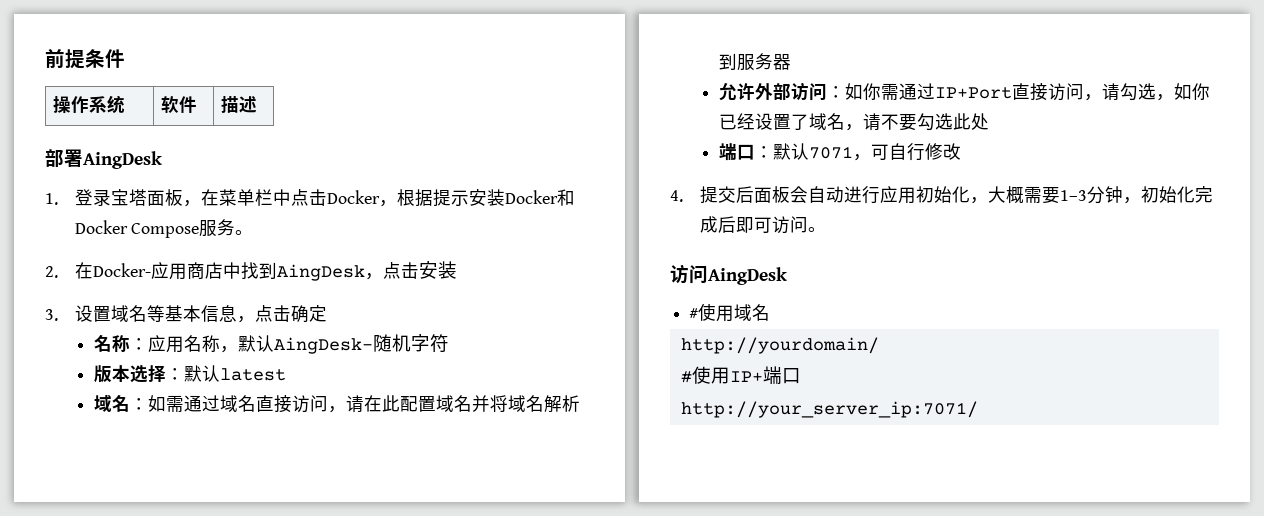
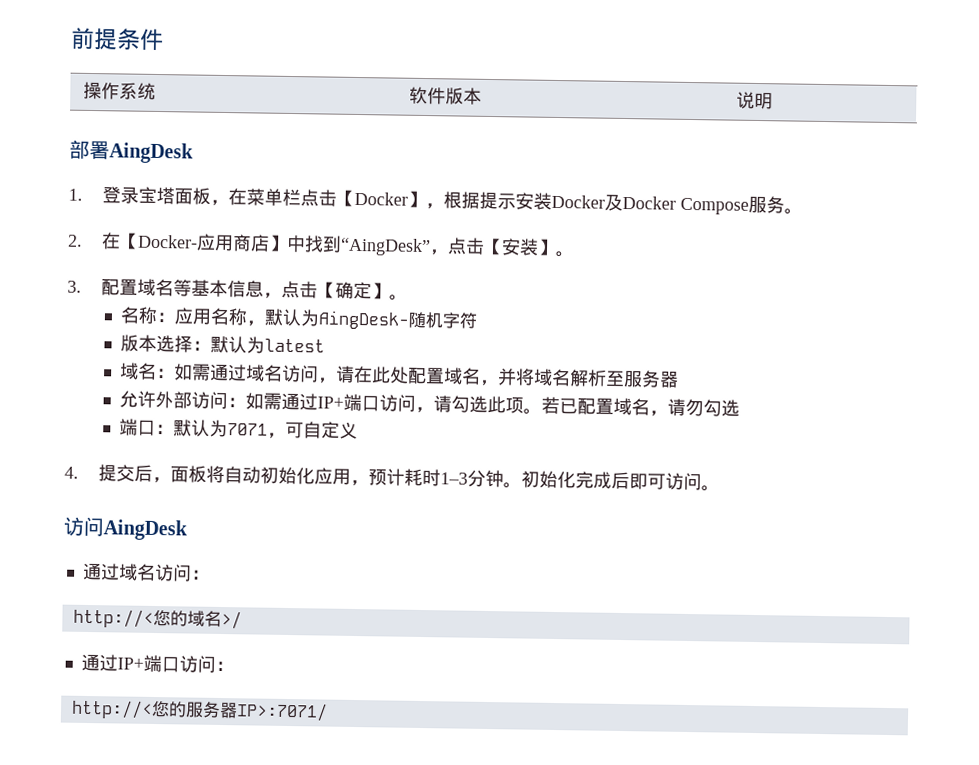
- 操作系统 | 软件 | 描述
+ 操作系统 | 软件版本 | 说明
- 1.登录宝塔面板，在菜单栏中点击Docker，根据提示安装Docker和Docker Compose服务。
+ 1.登录宝塔面板，在菜单栏点击【Docker】，根据提示安装Docker及Docker Compose服务。
- 2.在Docker-应用商店中找到AingDesk，点击安装
+ 2.在【Docker-应用商店】中找到“AingDesk”，点击【安装】。
- 3.设置域名等基本信息，点击确定
+ 3.配置域名等基本信息，点击【确定】。
- 名称：应用名称，默认AingDesk-随机字符
+ 名称：应用名称，默认为AingDesk-随机字符
- 版本选择：默认latest
+ 版本选择：默认为latest
- 域名：如需通过域名直接访问，请在此配置域名并将域名解析到服务器
+ 域名：如需通过域名访问，请在此处配置域名，并将域名解析至服务器
- 允许外部访问：如你需通过IP+Port直接访问，请勾选，如你已经设置了域名，请不要勾选此处
+ 允许外部访问：如需通过IP+端口访问，请勾选此项。若已配置域名，请勿勾选
- 端口：默认7071，可自行修改
+ 端口：默认为7071，可自定义
- 4.提交后面板会自动进行应用初始化，大概需要1–3分钟，初始化完成后即可访问。
+ 4.提交后，面板将自动初始化应用，预计耗时1–3分钟。初始化完成后即可访问。
- #使用域名
- http://yourdomain/
- #使用IP+端口
- http://your_server_ip:7071/
+ 通过域名访问：
+ http://<您的域名>/
+ 通过IP+端口访问：
+ http://<您的服务器IP>:7071/

